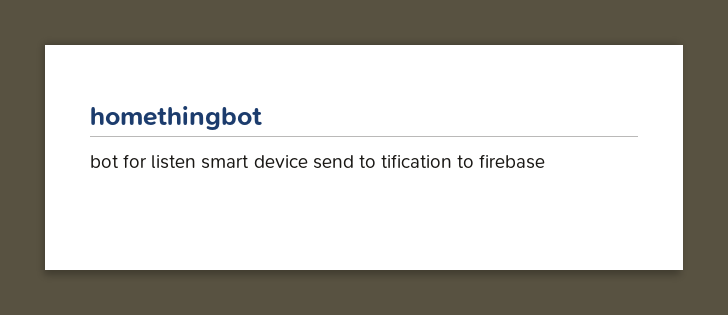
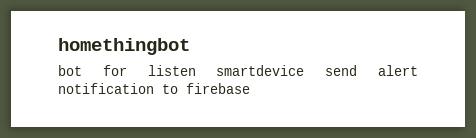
- bot for listen smart device send to tification to firebase
+ bot for listen smartdevice send alert notification to firebase

